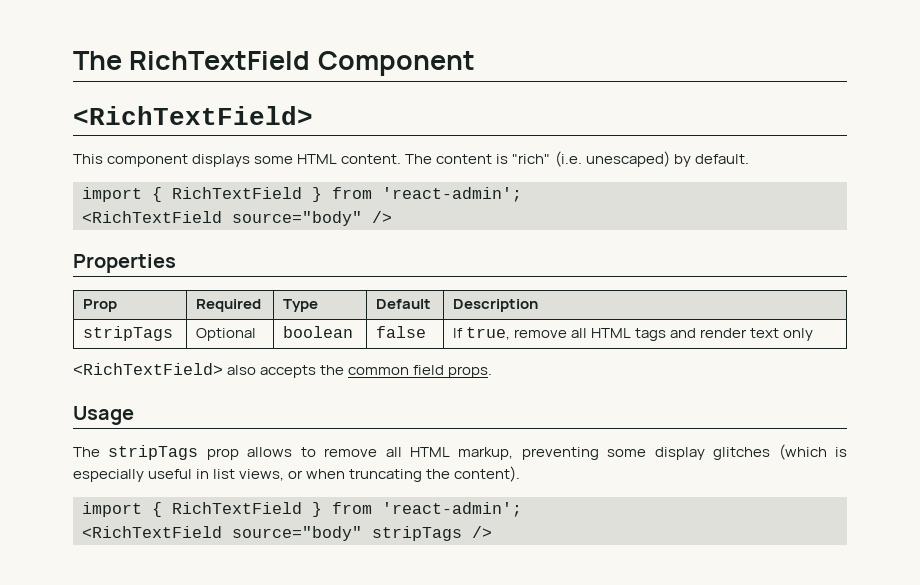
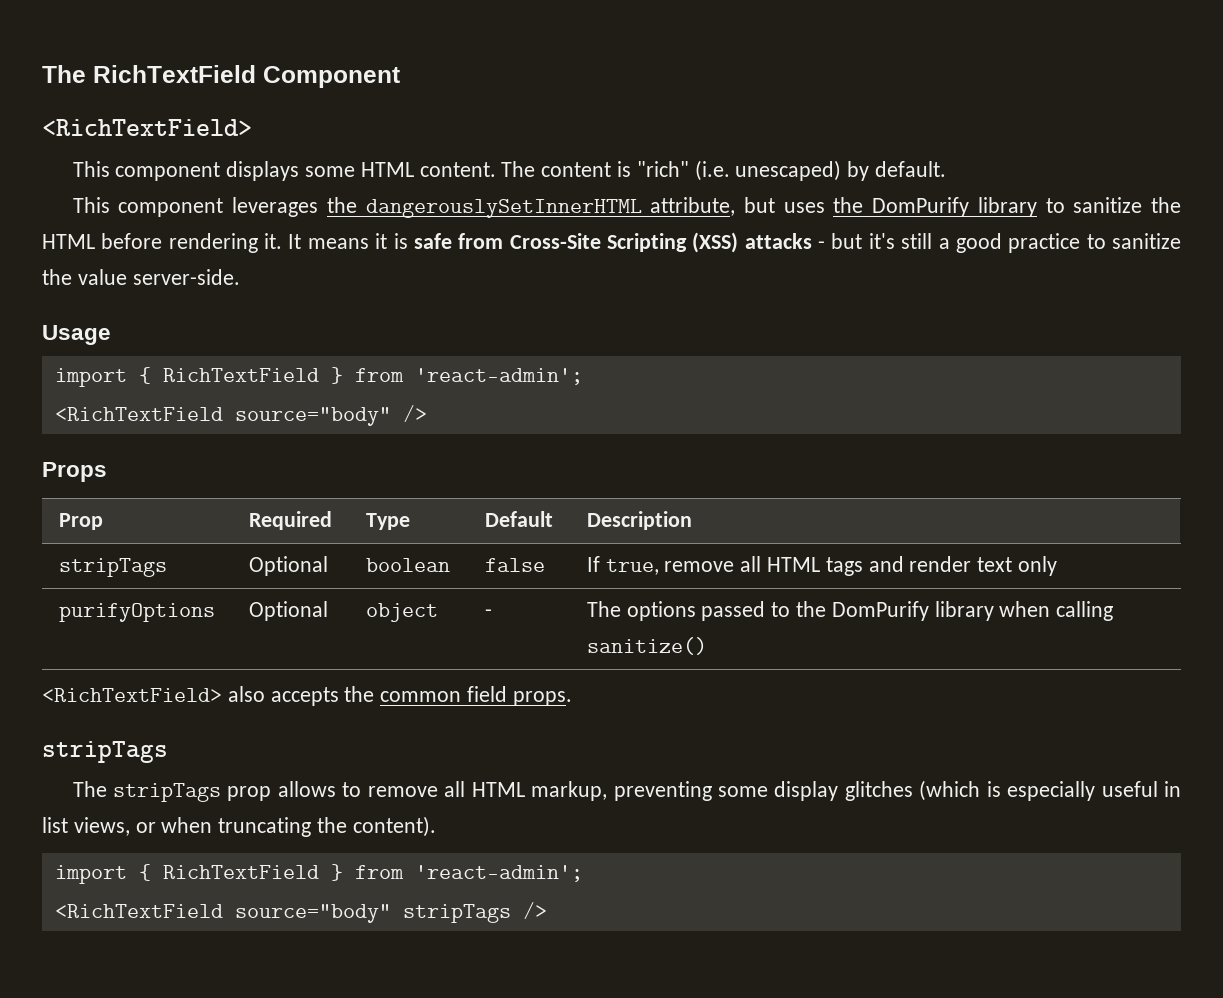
+ This component leverages the dangerouslySetInnerHTML attribute, but uses the DomPurify library to sanitize the HTML before rendering it. It means it is safe from Cross-Site Scripting (XSS) attacks - but it's still a good practice to sanitize the value server-side.
+ Usage
- Properties
+ Props
+ purifyOptions | Optional | object | - | The options passed to the DomPurify library when calling sanitize()
  <RichTextField> also accepts the common field props.
- Usage
+ stripTags

